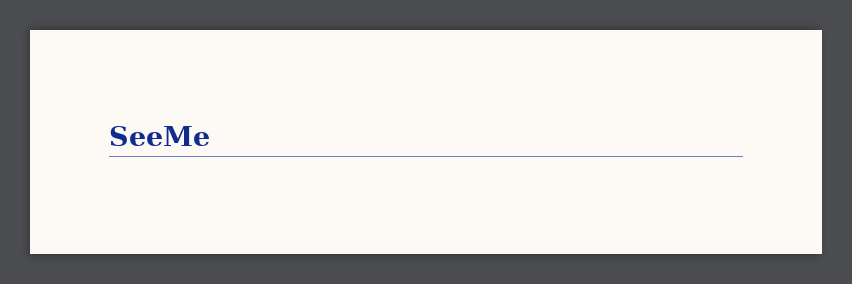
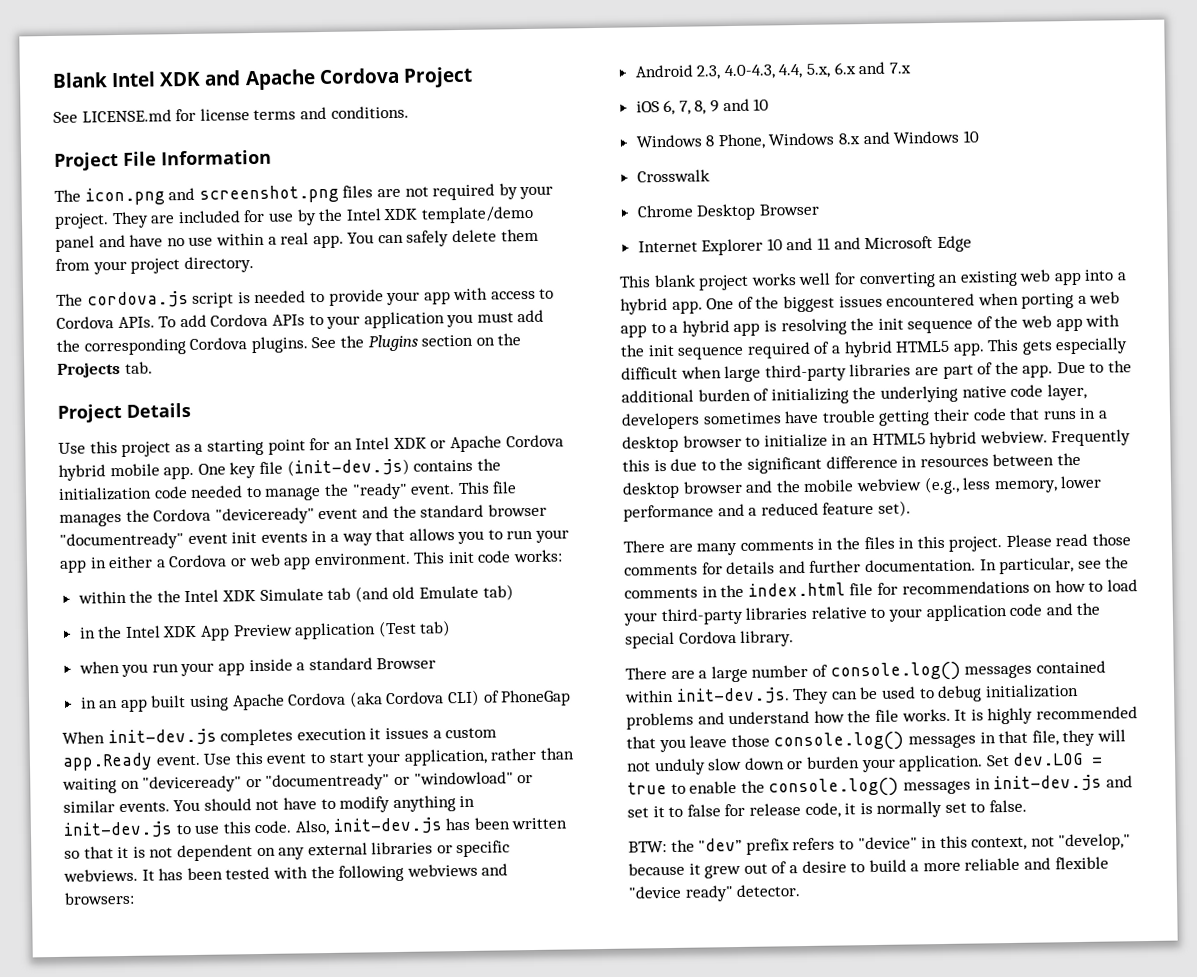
- SeeMe
+ Blank Intel XDK and Apache Cordova Project
+ See LICENSE.md for license terms and conditions.
+ Project File Information
+ The icon.png and screenshot.png files are not required by your project. They are included for use by the Intel XDK template/demo panel and have no use within a real app. You can safely delete them from your project directory.
+ The cordova.js script is needed to provide your app with access to Cordova APIs. To add Cordova APIs to your application you must add the corresponding Cordova plugins. See the Plugins section on the Projects tab.
+ Project Details
+ Use this project as a starting point for an Intel XDK or Apache Cordova hybrid mobile app. One key file (init-dev.js) contains the initialization code needed to manage the "ready" event. This file manages the Cordova "deviceready" event and the standard browser "documentready" event init events in a way that allows you to run your app in either a Cordova or web app environment. This init code works:
+ within the the Intel XDK Simulate tab (and old Emulate tab)
+ in the Intel XDK App Preview application (Test tab)
+ when you run your app inside a standard Browser
+ in an app built using Apache Cordova (aka Cordova CLI) of PhoneGap
+ When init-dev.js completes execution it issues a custom app.Ready event. Use this event to start your application, rather than waiting on "deviceready" or "documentready" or "windowload" or similar events. You should not have to modify anything in init-dev.js to use this code. Also, init-dev.js has been written so that it is not dependent on any external libraries or specific webviews. It has been tested with the following webviews and browsers:
+ Android 2.3, 4.0-4.3, 4.4, 5.x, 6.x and 7.x
+ iOS 6, 7, 8, 9 and 10
+ Windows 8 Phone, Windows 8.x and Windows 10
+ Crosswalk
+ Chrome Desktop Browser
+ Internet Explorer 10 and 11 and Microsoft Edge
+ This blank project works well for converting an existing web app into a hybrid app. One of the biggest issues encountered when porting a web app to a hybrid app is resolving the init sequence of the web app with the init sequence required of a hybrid HTML5 app. This gets especially difficult when large third-party libraries are part of the app. Due to the additional burden of initializing the underlying native code layer, developers sometimes have trouble getting their code that runs in a desktop browser to initialize in an HTML5 hybrid webview. Frequently this is due to the significant difference in resources between the desktop browser and the mobile webview (e.g., less memory, lower performance and a reduced feature set).
+ There are many comments in the files in this project. Please read those comments for details and further documentation. In particular, see the comments in the index.html file for recommendations on how to load your third-party libraries relative to your application code and the special Cordova library.
+ There are a large number of console.log() messages contained within init-dev.js. They can be used to debug initialization problems and understand how the file works. It is highly recommended that you leave those console.log() messages in that file, they will not unduly slow down or burden your application. Set dev.LOG = true to enable the console.log() messages in init-dev.js and set it to false for release code, it is normally set to false.
+ BTW: the "dev” prefix refers to "device" in this context, not "develop," because it grew out of a desire to build a more reliable and flexible "device ready" detector.

